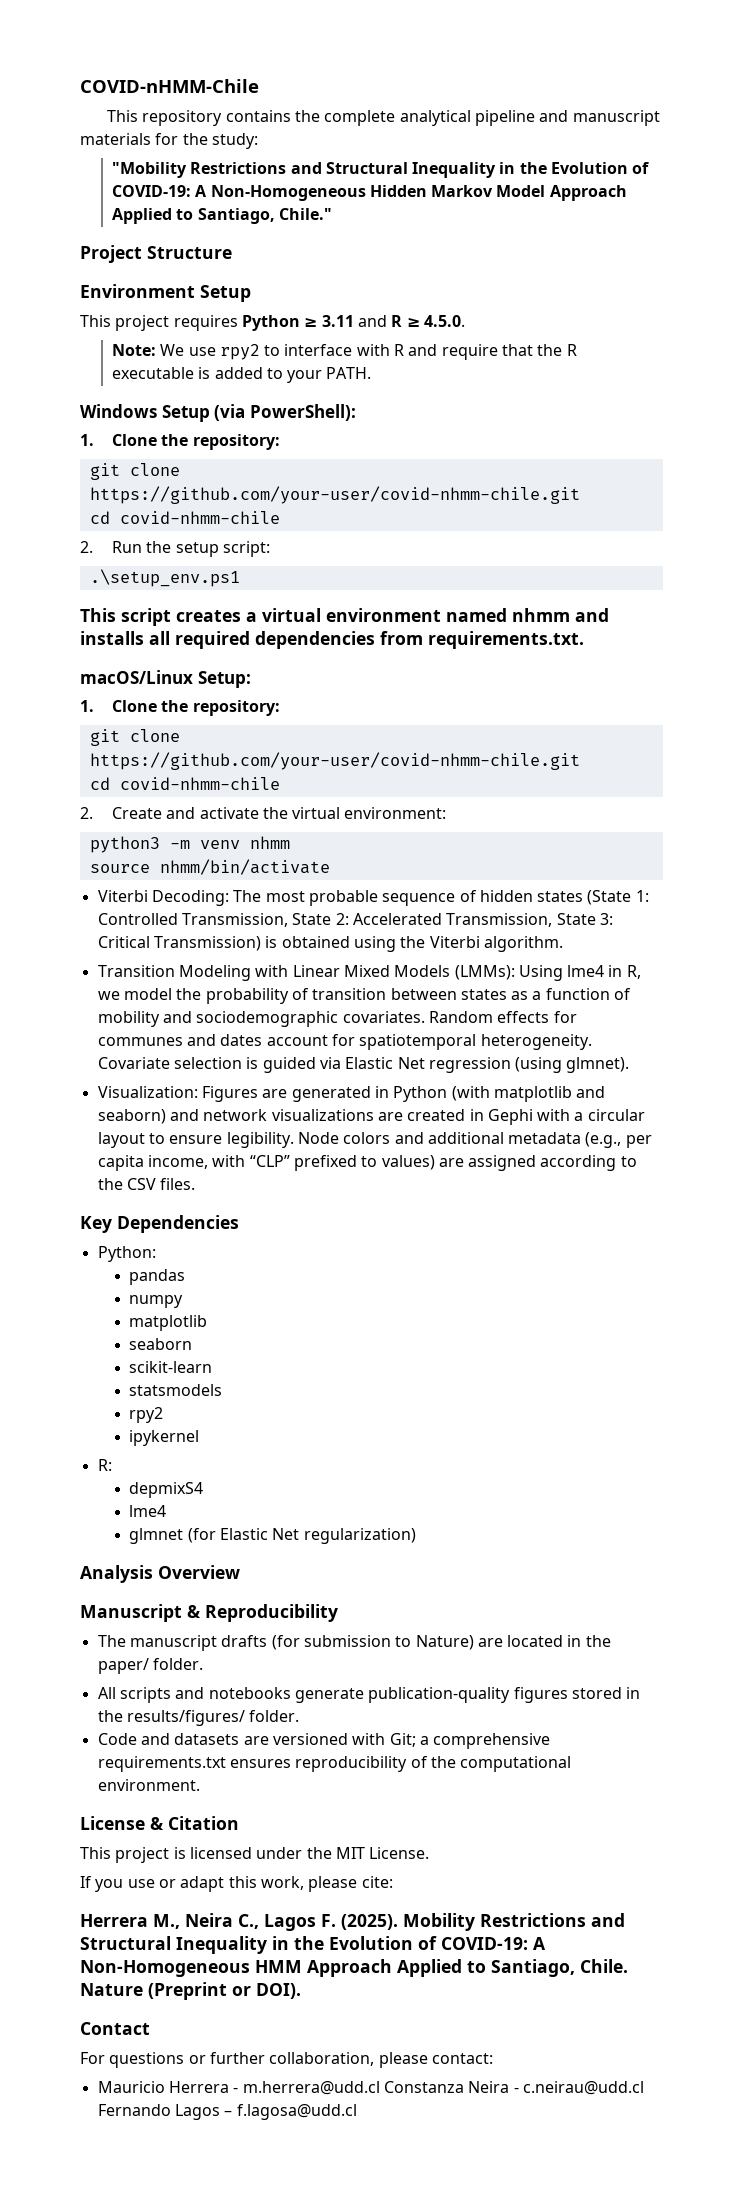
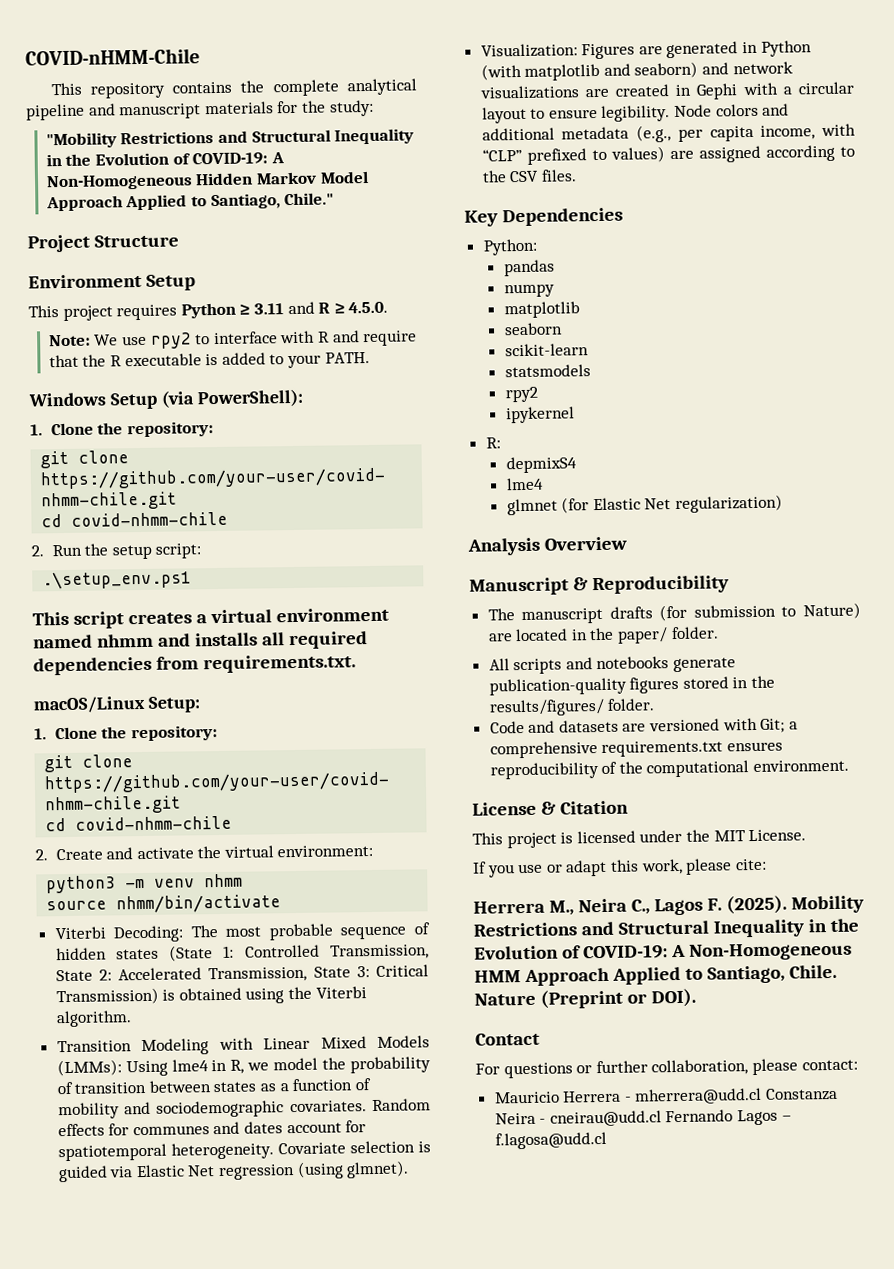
- Mauricio Herrera - m.herrera@udd.cl Constanza Neira - c.neirau@udd.cl Fernando Lagos – f.lagosa@udd.cl
+ Mauricio Herrera - mherrera@udd.cl Constanza Neira - cneirau@udd.cl Fernando Lagos – f.lagosa@udd.cl

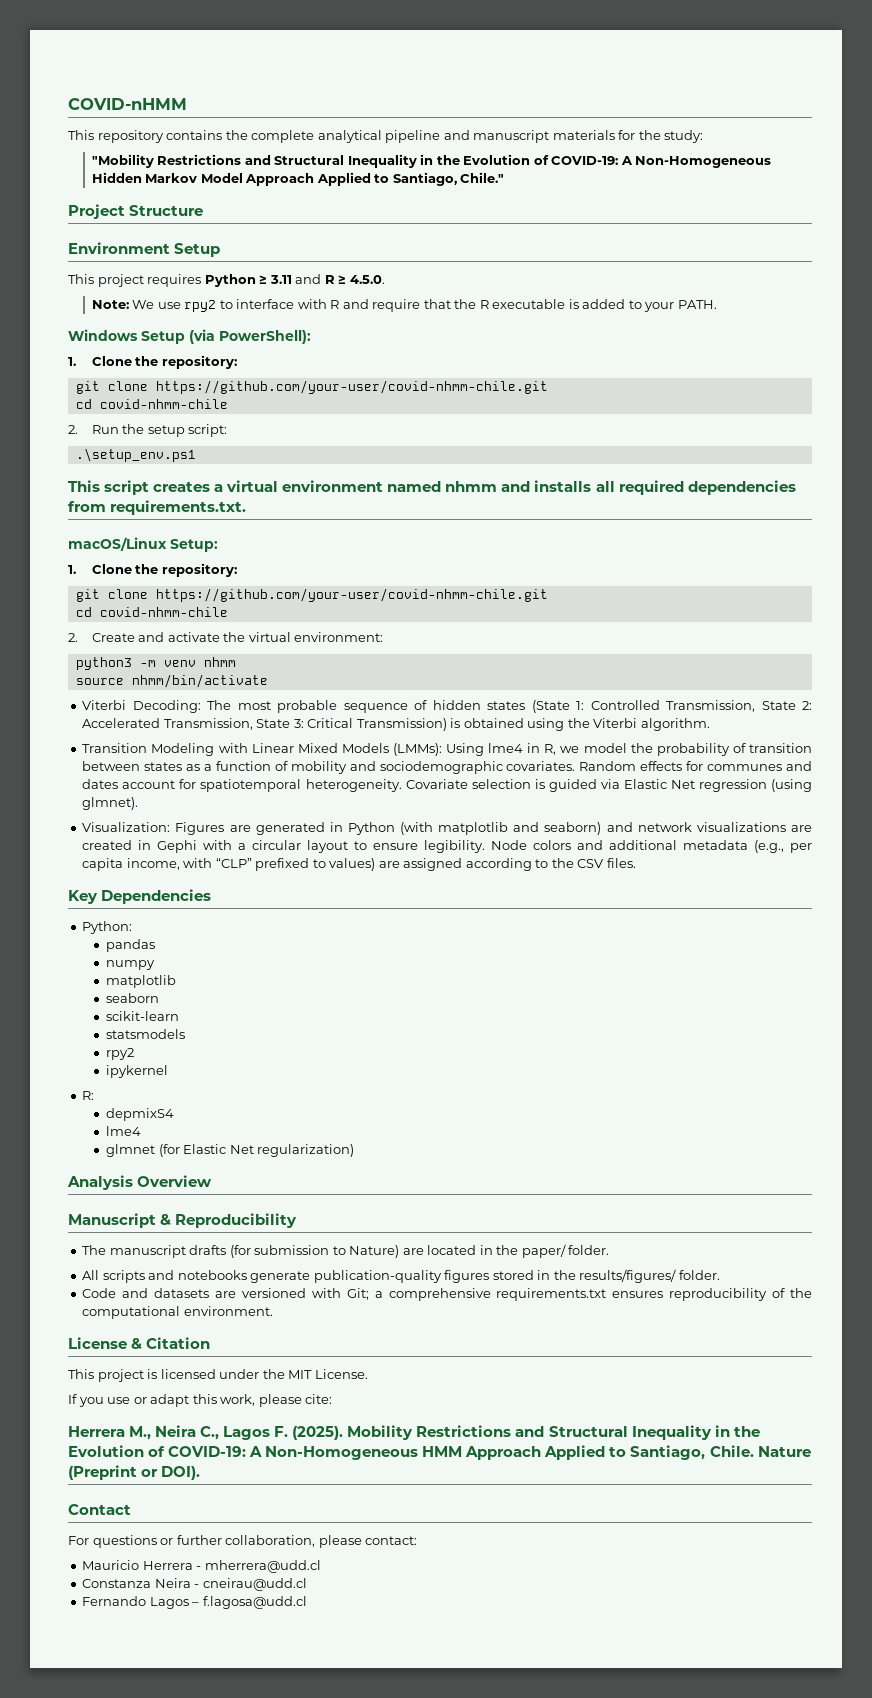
- COVID-nHMM-Chile
+ COVID-nHMM
- Mauricio Herrera - mherrera@udd.cl Constanza Neira - cneirau@udd.cl Fernando Lagos – f.lagosa@udd.cl
+ Mauricio Herrera - mherrera@udd.cl
+ Constanza Neira - cneirau@udd.cl
+ Fernando Lagos – f.lagosa@udd.cl

